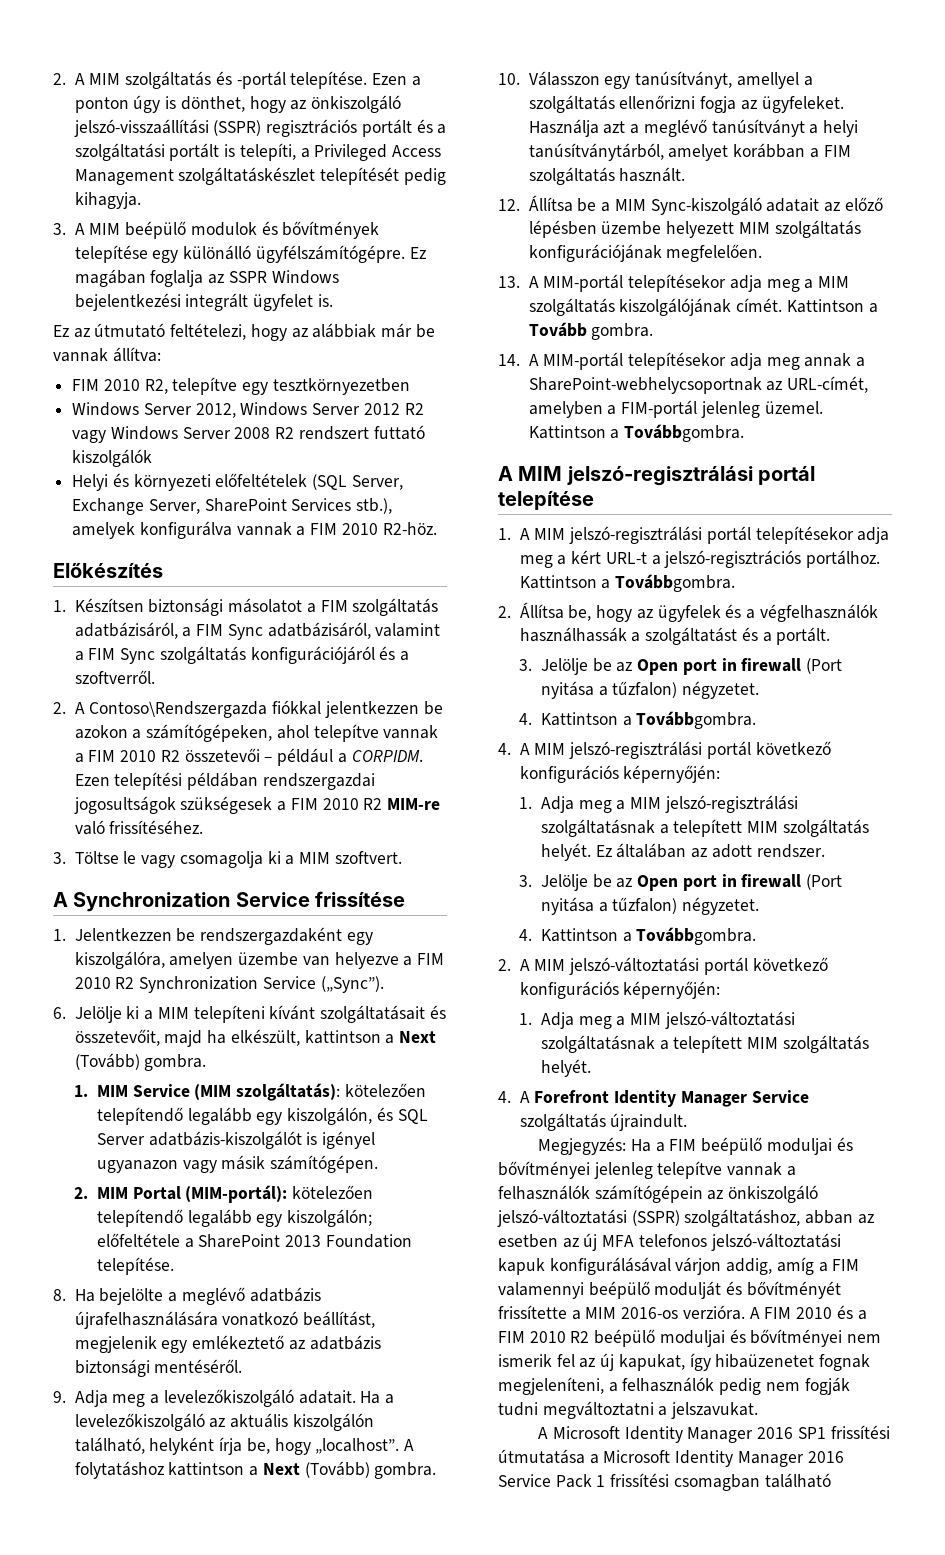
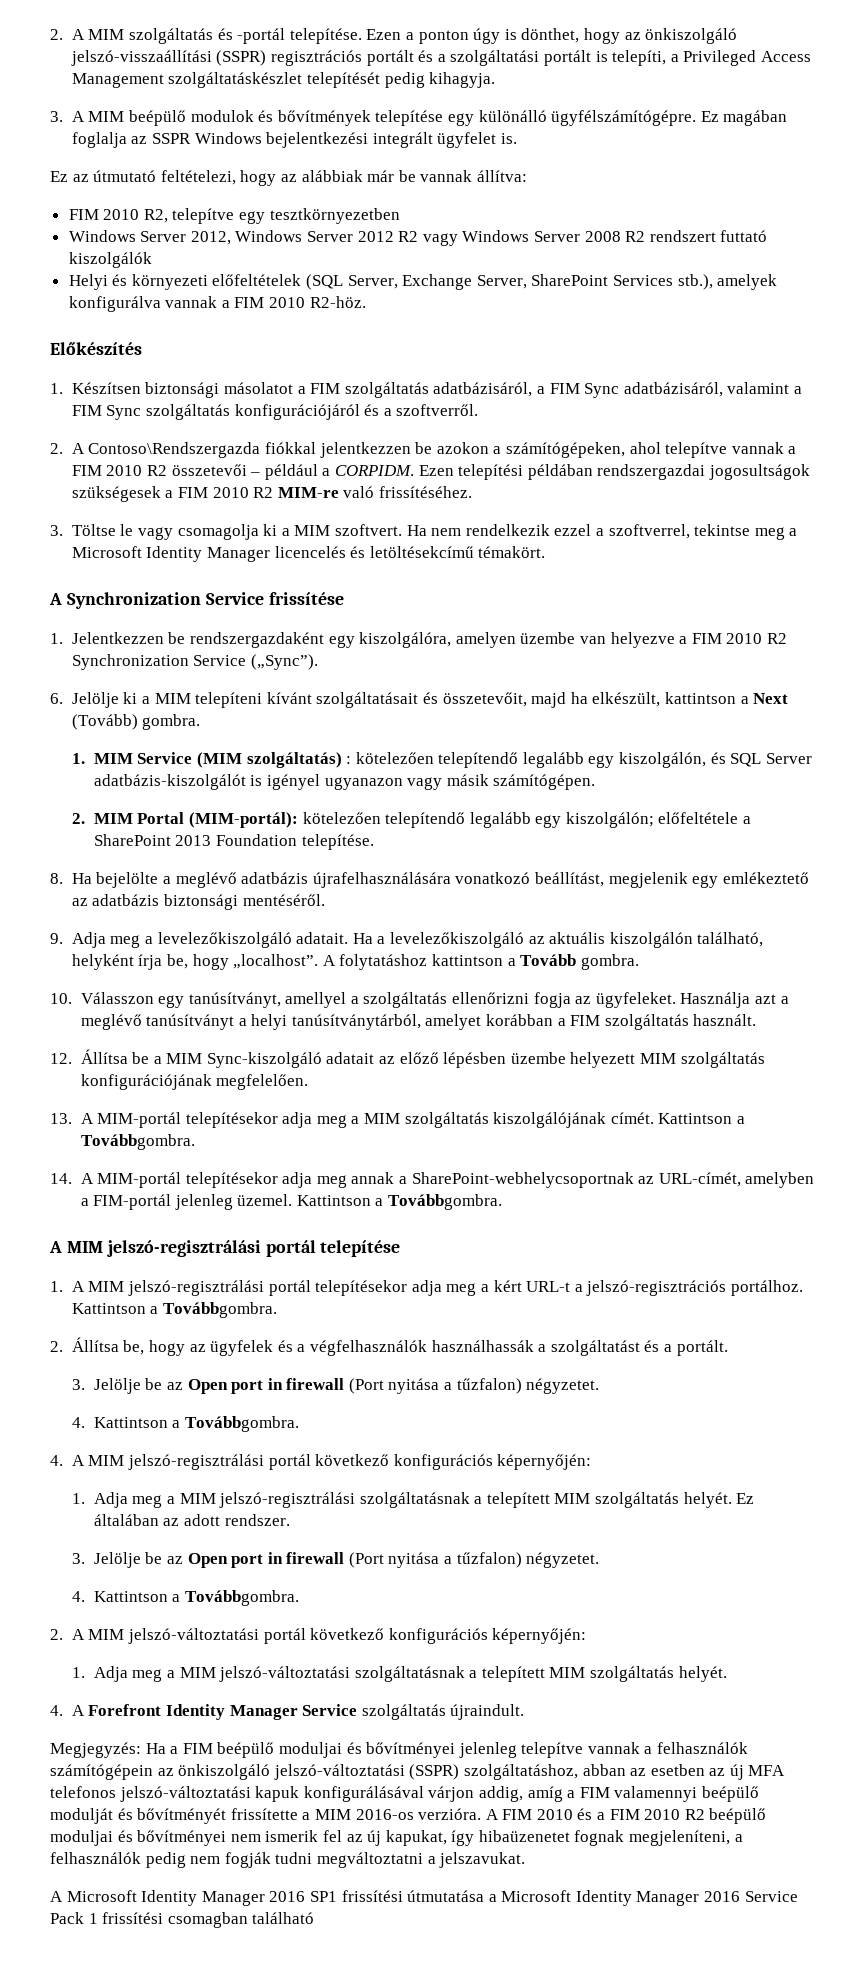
+ Ha nem rendelkezik ezzel a szoftverrel, tekintse meg a Microsoft Identity Manager licencelés és letöltésekcímű témakört.
- 1. MIM Service (MIM szolgáltatás): kötelezően telepítendő legalább egy kiszolgálón, és SQL Server adatbázis-kiszolgálót is igényel ugyanazon vagy másik számítógépen.
+ 1. MIM Service (MIM szolgáltatás) : kötelezően telepítendő legalább egy kiszolgálón, és SQL Server adatbázis-kiszolgálót is igényel ugyanazon vagy másik számítógépen.
- A folytatáshoz kattintson a Next (Tovább) gombra.
+ A folytatáshoz kattintson a Tovább gombra.
- 13. A MIM-portál telepítésekor adja meg a MIM szolgáltatás kiszolgálójának címét. Kattintson a Tovább gombra.
+ 13. A MIM-portál telepítésekor adja meg a MIM szolgáltatás kiszolgálójának címét. Kattintson a Továbbgombra.

